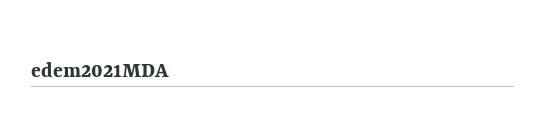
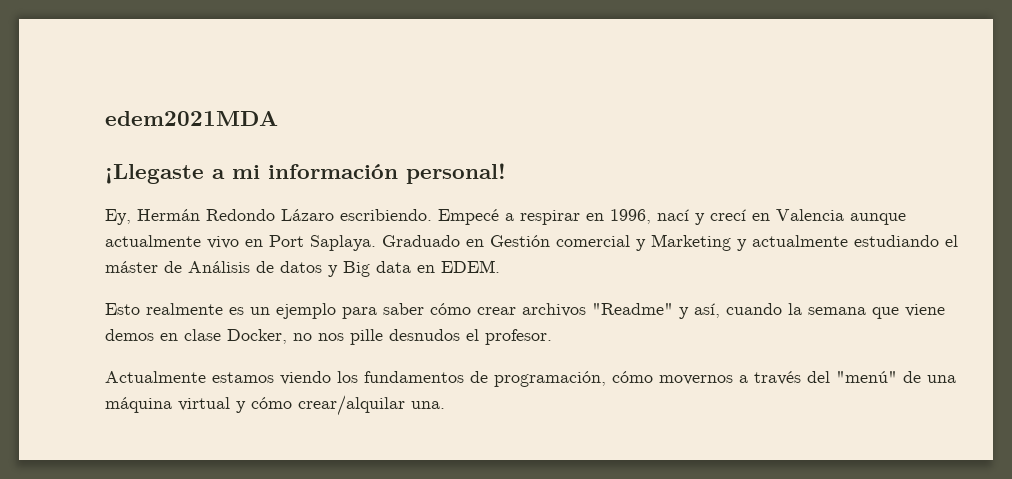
+ ¡Llegaste a mi información personal!
+ Ey, Hermán Redondo Lázaro escribiendo. Empecé a respirar en 1996, nací y crecí en Valencia aunque actualmente vivo en Port Saplaya. Graduado en Gestión comercial y Marketing y actualmente estudiando el máster de Análisis de datos y Big data en EDEM.
+ Esto realmente es un ejemplo para saber cómo crear archivos "Readme" y así, cuando la semana que viene demos en clase Docker, no nos pille desnudos el profesor.
+ Actualmente estamos viendo los fundamentos de programación, cómo movernos a través del "menú" de una máquina virtual y cómo crear/alquilar una.

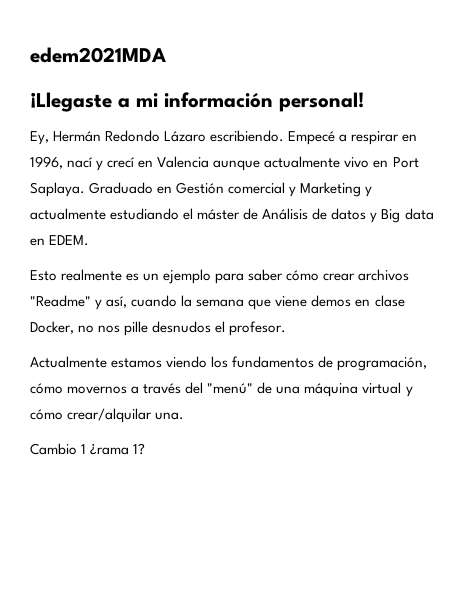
+ Cambio 1 ¿rama 1?

